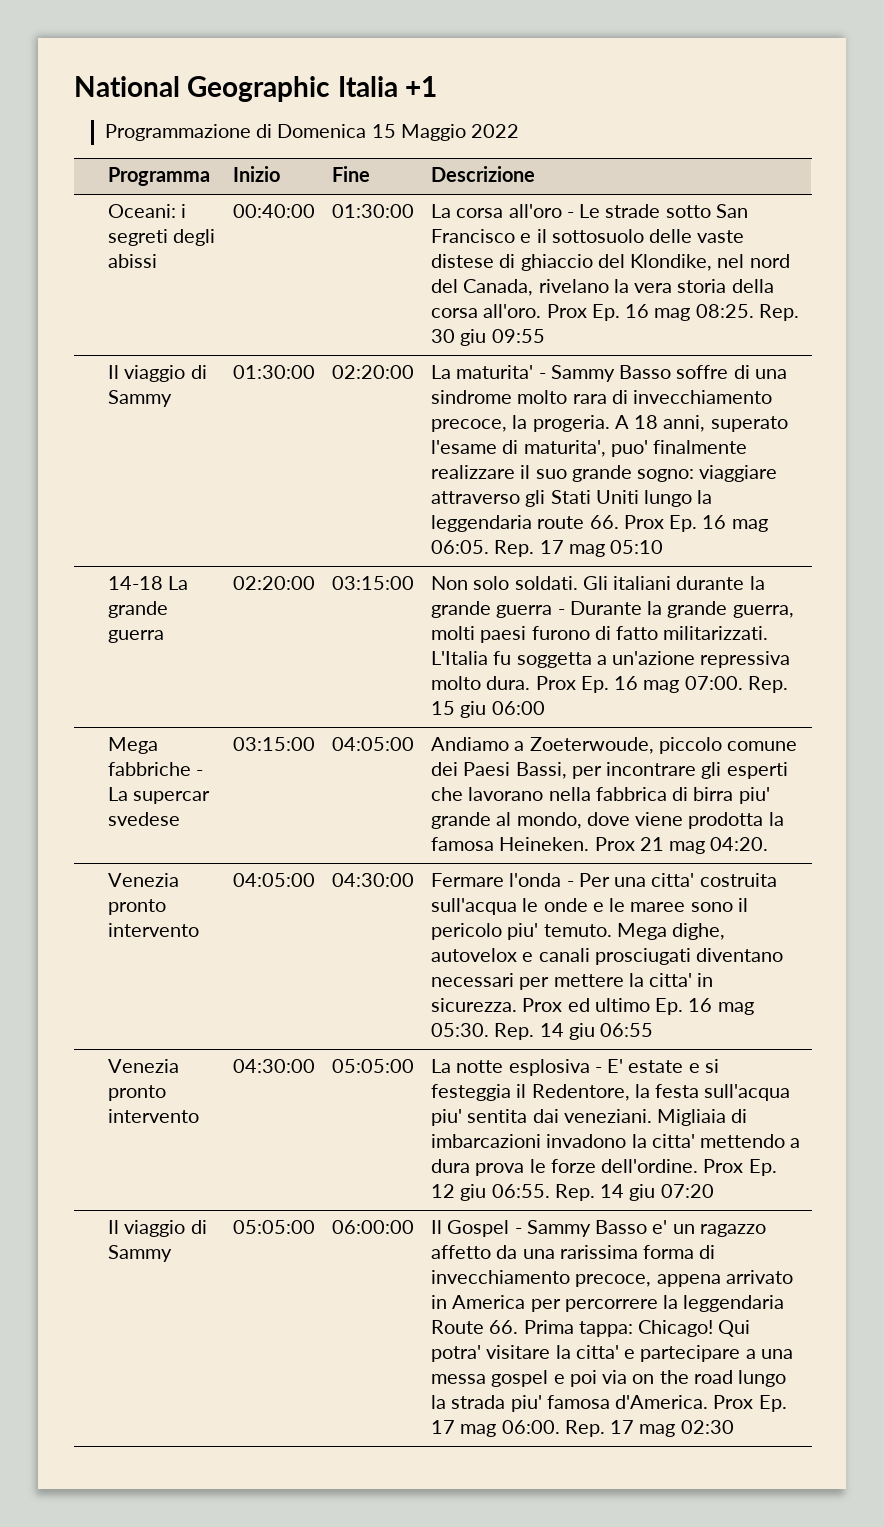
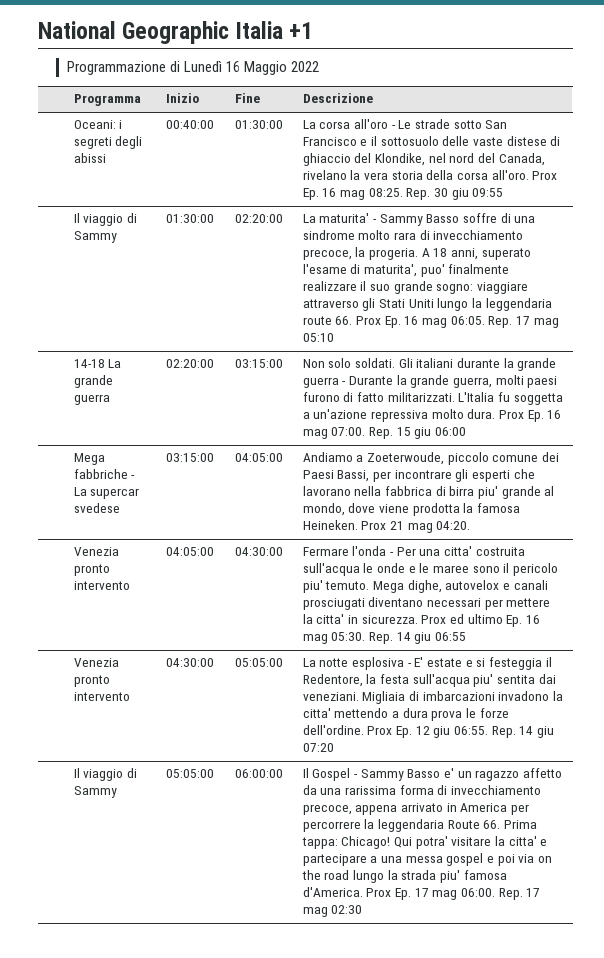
- Programmazione di Domenica 15 Maggio 2022
+ Programmazione di Lunedì 16 Maggio 2022

